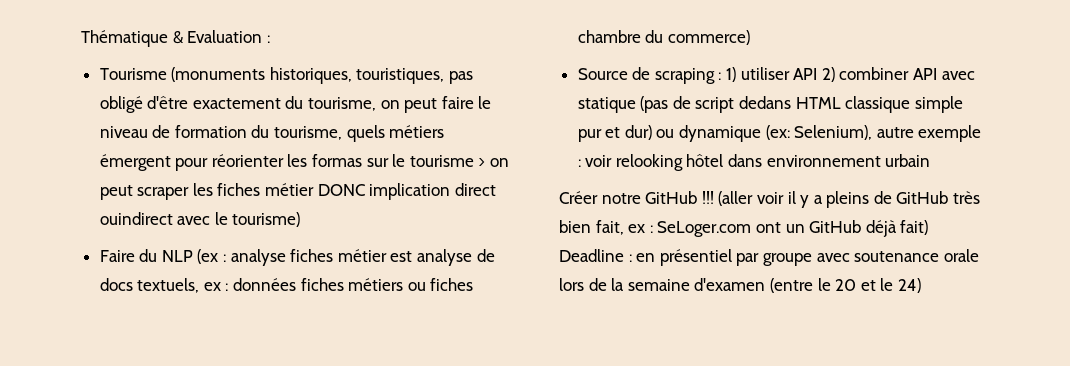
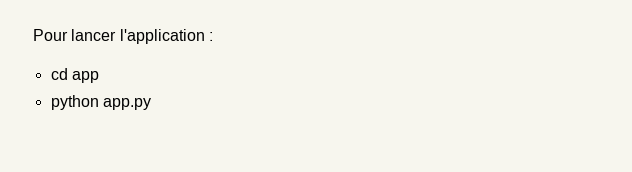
- Thématique & Evaluation :
- Tourisme (monuments historiques, touristiques, pas obligé d'être exactement du tourisme, on peut faire le niveau de formation du tourisme, quels métiers émergent pour réorienter les formas sur le tourisme > on peut scraper les fiches métier DONC implication direct ouindirect avec le tourisme)
- Faire du NLP (ex : analyse fiches métier est analyse de docs textuels, ex : données fiches métiers ou fiches chambre du commerce)
- Source de scraping : 1) utiliser API 2) combiner API avec statique (pas de script dedans HTML classique simple pur et dur) ou dynamique (ex: Selenium), autre exemple : voir relooking hôtel dans environnement urbain
- Créer notre GitHub !!! (aller voir il y a pleins de GitHub très bien fait, ex : SeLoger.com ont un GitHub déjà fait) Deadline : en présentiel par groupe avec soutenance orale lors de la semaine d'examen (entre le 20 et le 24)
+ Pour lancer l'application :
+ cd app
+ python app.py

